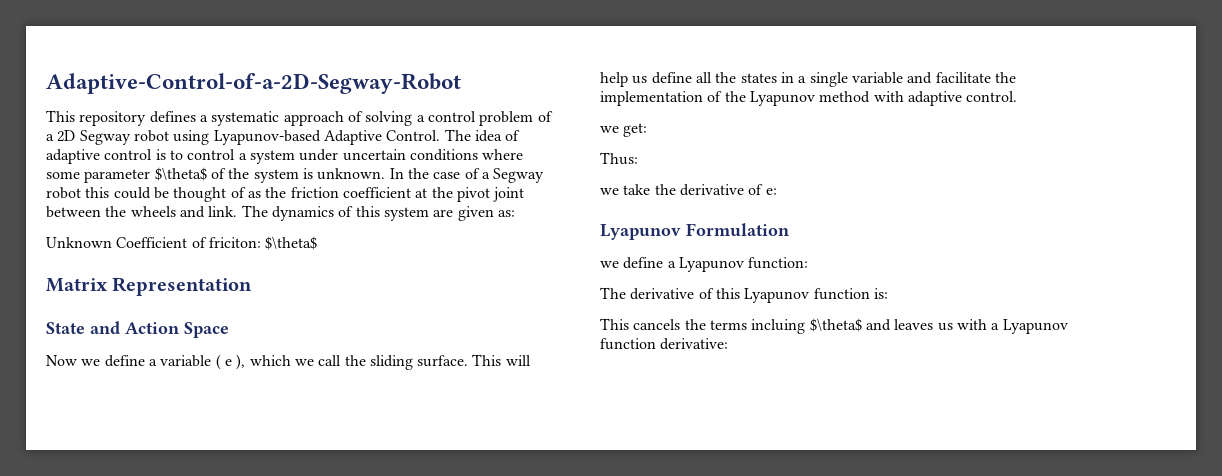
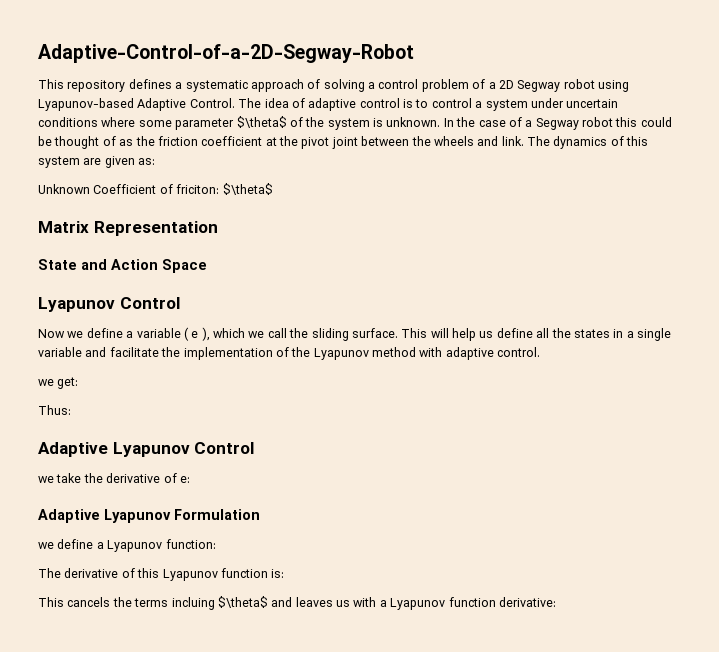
  State and Action Space
+ Lyapunov Control
+ Adaptive Lyapunov Control
- Lyapunov Formulation
+ Adaptive Lyapunov Formulation

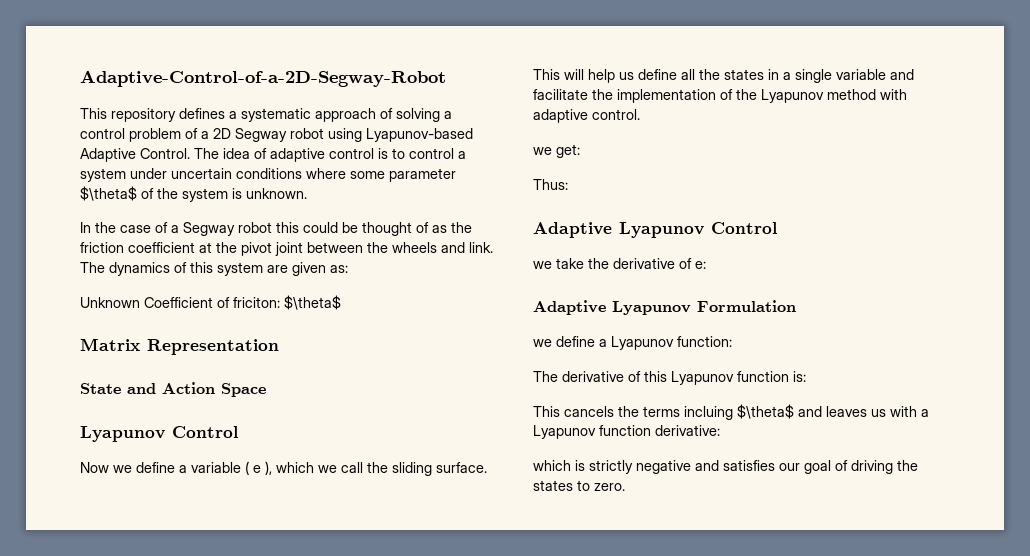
- The idea of adaptive control is to control a system under uncertain conditions where some parameter $\theta$ of the system is unknown. In the case of a Segway robot this could be thought of as the friction coefficient at the pivot joint between the wheels and link.
+ The idea of adaptive control is to control a system under uncertain conditions where some parameter $\theta$ of the system is unknown.
+ In the case of a Segway robot this could be thought of as the friction coefficient at the pivot joint between the wheels and link.
+ which is strictly negative and satisfies our goal of driving the states to zero.

